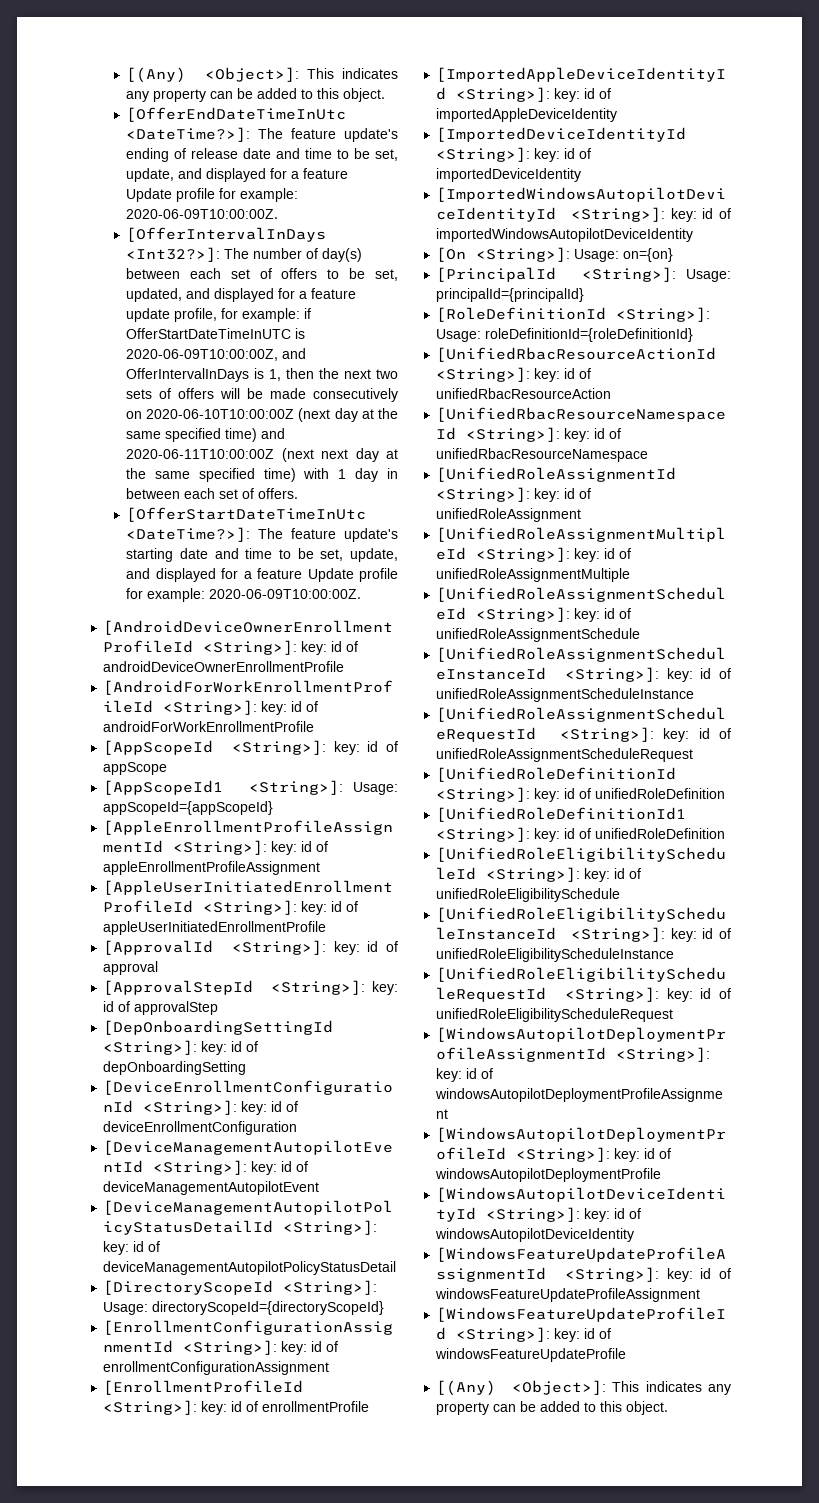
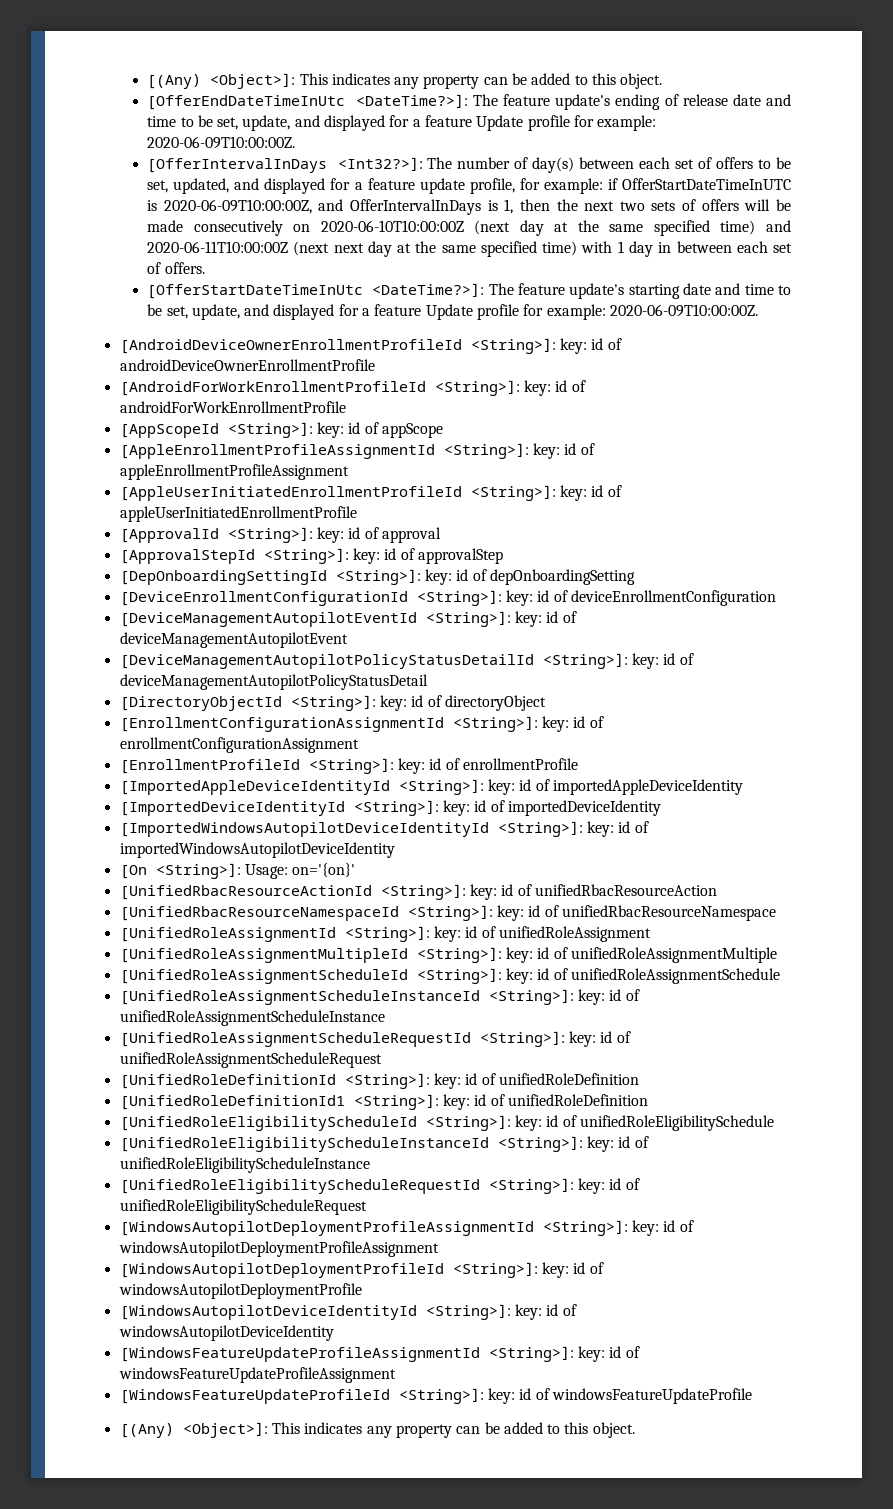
- [AppScopeId1 <String>]: Usage: appScopeId={appScopeId}
- [DirectoryScopeId <String>]: Usage: directoryScopeId={directoryScopeId}
+ [DirectoryObjectId <String>]: key: id of directoryObject
- [On <String>]: Usage: on={on}
- [PrincipalId <String>]: Usage: principalId={principalId}
- [RoleDefinitionId <String>]: Usage: roleDefinitionId={roleDefinitionId}
+ [On <String>]: Usage: on='{on}'

